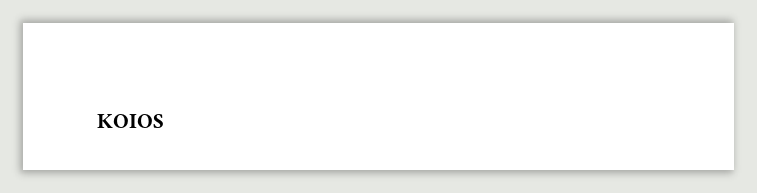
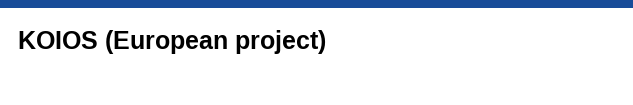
- KOIOS
+ KOIOS (European project)

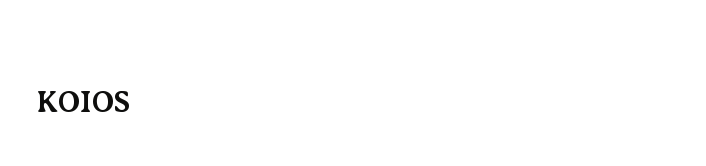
- KOIOS (European project)
+ KOIOS

